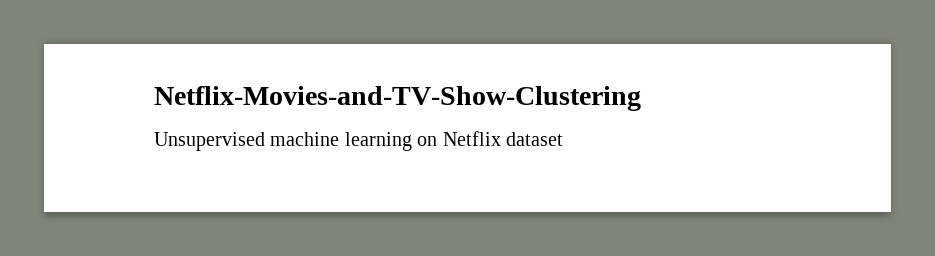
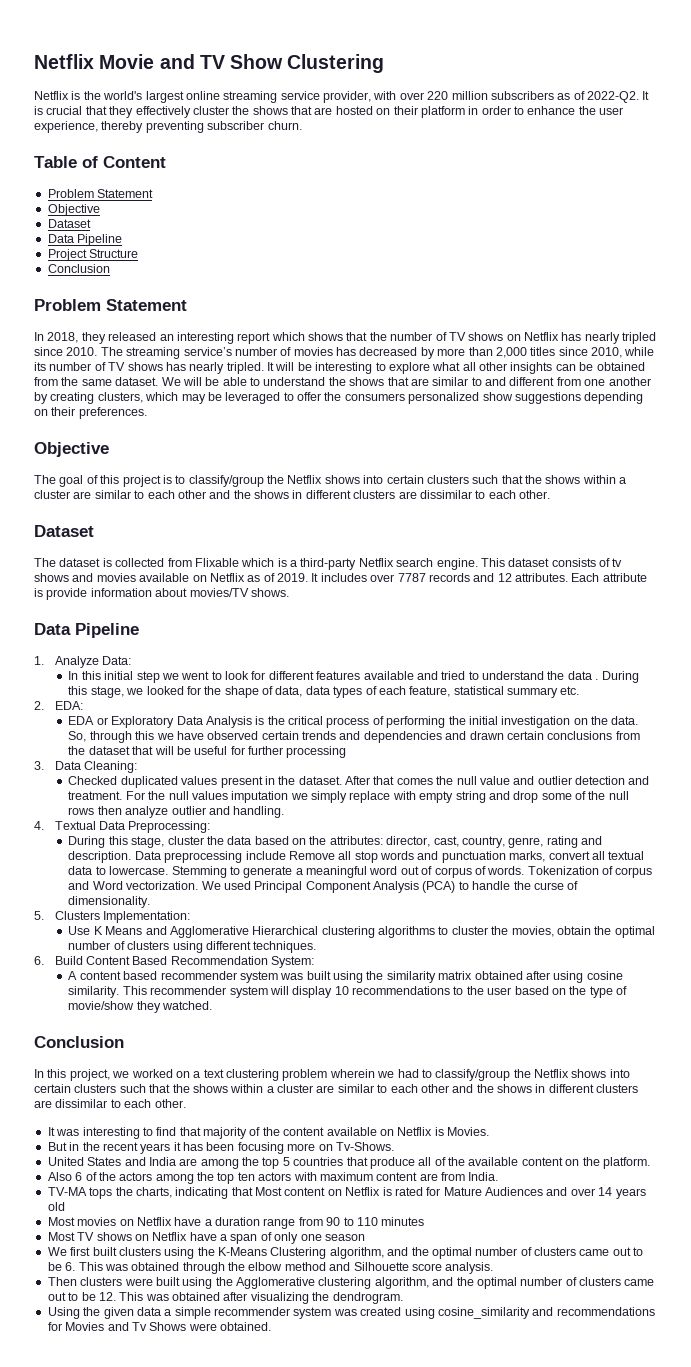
- Netflix-Movies-and-TV-Show-Clustering
- Unsupervised machine learning on Netflix dataset
+ Netflix Movie and TV Show Clustering
+ Netflix is the world's largest online streaming service provider, with over 220 million subscribers as of 2022-Q2. It is crucial that they effectively cluster the shows that are hosted on their platform in order to enhance the user experience, thereby preventing subscriber churn.
+ Table of Content
+ Problem Statement
+ Objective
+ Dataset
+ Data Pipeline
+ Project Structure
+ Conclusion
+ Problem Statement
+ In 2018, they released an interesting report which shows that the number of TV shows on Netflix has nearly tripled since 2010. The streaming service’s number of movies has decreased by more than 2,000 titles since 2010, while its number of TV shows has nearly tripled. It will be interesting to explore what all other insights can be obtained from the same dataset. We will be able to understand the shows that are similar to and different from one another by creating clusters, which may be leveraged to offer the consumers personalized show suggestions depending on their preferences.
+ Objective
+ The goal of this project is to classify/group the Netflix shows into certain clusters such that the shows within a cluster are similar to each other and the shows in different clusters are dissimilar to each other.
+ Dataset
+ The dataset is collected from Flixable which is a third-party Netflix search engine. This dataset consists of tv shows and movies available on Netflix as of 2019. It includes over 7787 records and 12 attributes. Each attribute is provide information about movies/TV shows.
+ Data Pipeline
+ 1. Analyze Data:
+ In this initial step we went to look for different features available and tried to understand the data . During this stage, we looked for the shape of data, data types of each feature, statistical summary etc.
+ 2. EDA:
+ EDA or Exploratory Data Analysis is the critical process of performing the initial investigation on the data. So, through this we have observed certain trends and dependencies and drawn certain conclusions from the dataset that will be useful for further processing
+ 3. Data Cleaning:
+ Checked duplicated values present in the dataset. After that comes the null value and outlier detection and treatment. For the null values imputation we simply replace with empty string and drop some of the null rows then analyze outlier and handling.
+ 4. Textual Data Preprocessing:
+ During this stage, cluster the data based on the attributes: director, cast, country, genre, rating and description. Data preprocessing include Remove all stop words and punctuation marks, convert all textual data to lowercase. Stemming to generate a meaningful word out of corpus of words. Tokenization of corpus and Word vectorization. We used Principal Component Analysis (PCA) to handle the curse of dimensionality.
+ 5. Clusters Implementation:
+ Use K Means and Agglomerative Hierarchical clustering algorithms to cluster the movies, obtain the optimal number of clusters using different techniques.
+ 6. Build Content Based Recommendation System:
+ A content based recommender system was built using the similarity matrix obtained after using cosine similarity. This recommender system will display 10 recommendations to the user based on the type of movie/show they watched.
+ Conclusion
+ In this project, we worked on a text clustering problem wherein we had to classify/group the Netflix shows into certain clusters such that the shows within a cluster are similar to each other and the shows in different clusters are dissimilar to each other.
+ It was interesting to find that majority of the content available on Netflix is Movies.
+ But in the recent years it has been focusing more on Tv-Shows.
+ United States and India are among the top 5 countries that produce all of the available content on the platform.
+ Also 6 of the actors among the top ten actors with maximum content are from India.
+ TV-MA tops the charts, indicating that Most content on Netflix is rated for Mature Audiences and over 14 years old
+ Most movies on Netflix have a duration range from 90 to 110 minutes
+ Most TV shows on Netflix have a span of only one season
+ We first built clusters using the K-Means Clustering algorithm, and the optimal number of clusters came out to be 6. This was obtained through the elbow method and Silhouette score analysis.
+ Then clusters were built using the Agglomerative clustering algorithm, and the optimal number of clusters came out to be 12. This was obtained after visualizing the dendrogram.
+ Using the given data a simple recommender system was created using cosine_similarity and recommendations for Movies and Tv Shows were obtained.

